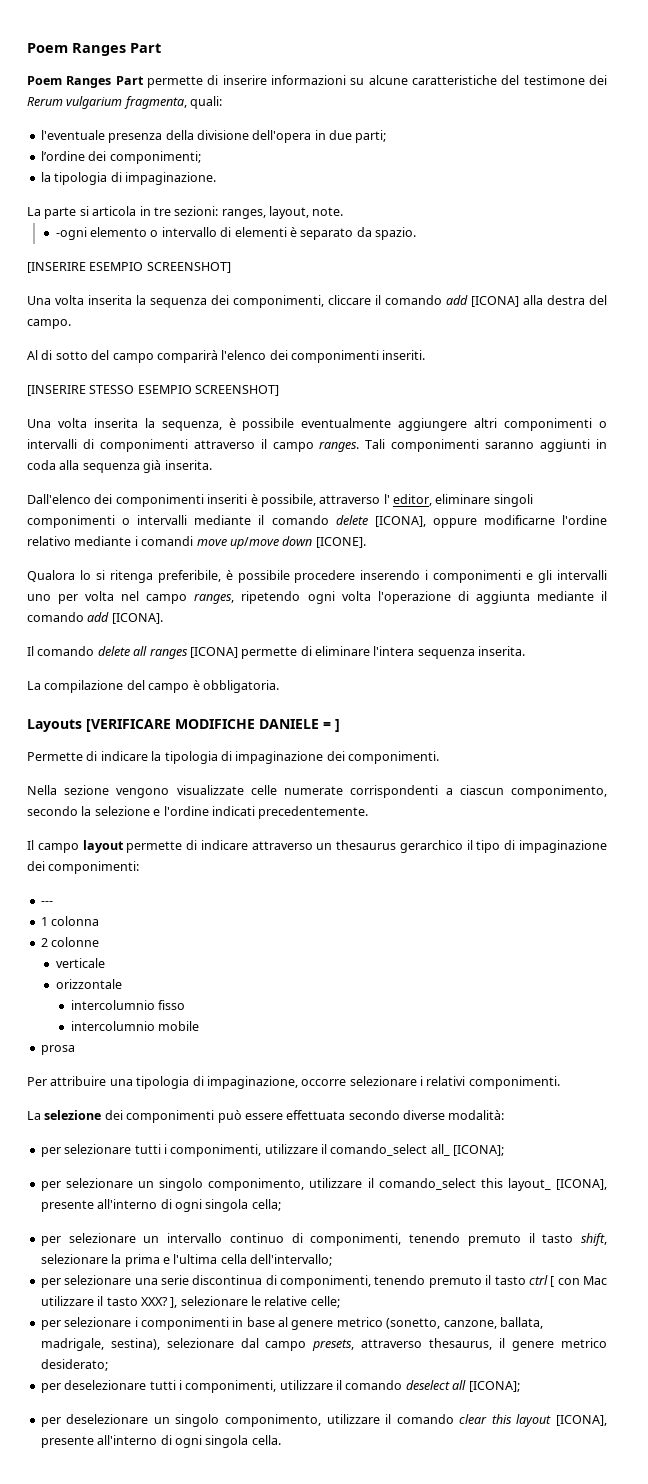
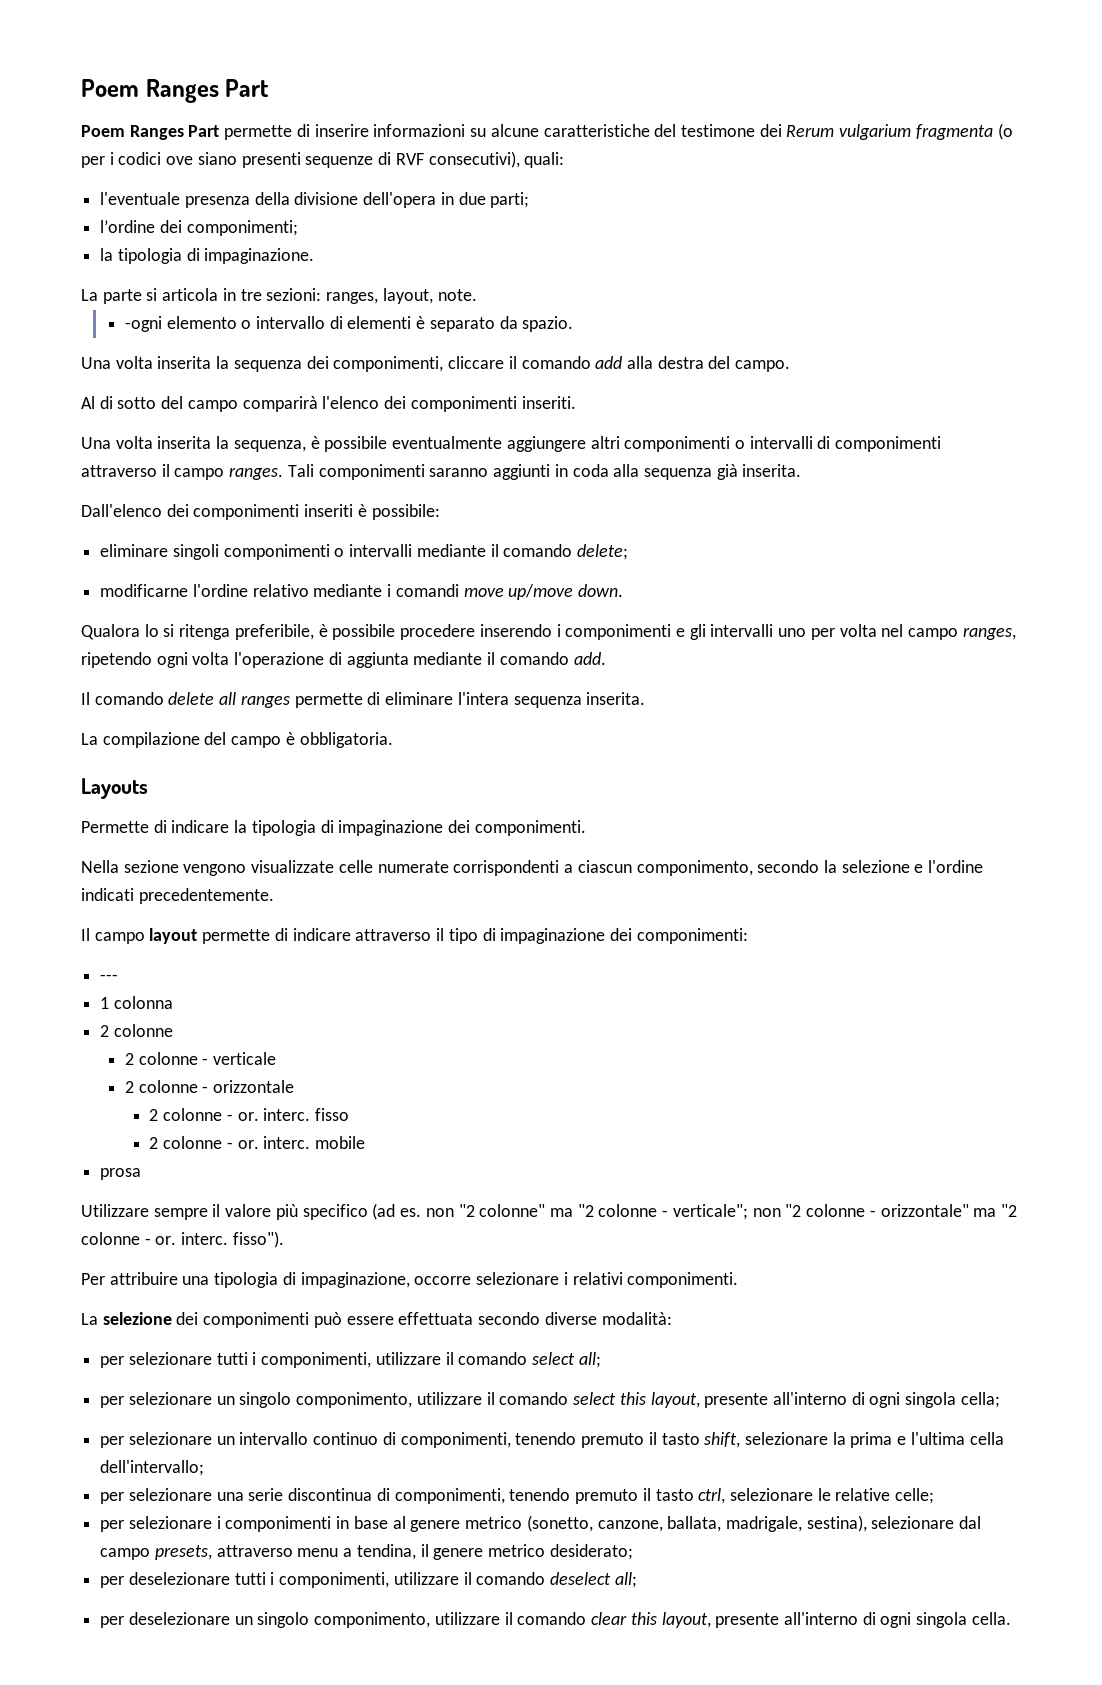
- Poem Ranges Part permette di inserire informazioni su alcune caratteristiche del testimone dei Rerum vulgarium fragmenta, quali:
+ Poem Ranges Part permette di inserire informazioni su alcune caratteristiche del testimone dei Rerum vulgarium fragmenta (o per i codici ove siano presenti sequenze di RVF consecutivi), quali:
- [INSERIRE ESEMPIO SCREENSHOT]
- Una volta inserita la sequenza dei componimenti, cliccare il comando add [ICONA] alla destra del campo.
+ Una volta inserita la sequenza dei componimenti, cliccare il comando add alla destra del campo.
- [INSERIRE STESSO ESEMPIO SCREENSHOT]
- Dall'elenco dei componimenti inseriti è possibile, attraverso l' editor, eliminare singoli componimenti o intervalli mediante il comando delete [ICONA], oppure modificarne l'ordine relativo mediante i comandi move up/move down [ICONE].
+ Dall'elenco dei componimenti inseriti è possibile:
+ eliminare singoli componimenti o intervalli mediante il comando delete;
+ modificarne l'ordine relativo mediante i comandi move up/move down.
- Qualora lo si ritenga preferibile, è possibile procedere inserendo i componimenti e gli intervalli uno per volta nel campo ranges, ripetendo ogni volta l'operazione di aggiunta mediante il comando add [ICONA].
+ Qualora lo si ritenga preferibile, è possibile procedere inserendo i componimenti e gli intervalli uno per volta nel campo ranges, ripetendo ogni volta l'operazione di aggiunta mediante il comando add.
- Il comando delete all ranges [ICONA] permette di eliminare l'intera sequenza inserita.
+ Il comando delete all ranges permette di eliminare l'intera sequenza inserita.
- Layouts [VERIFICARE MODIFICHE DANIELE = ]
+ Layouts
- Il campo layout permette di indicare attraverso un thesaurus gerarchico il tipo di impaginazione dei componimenti:
+ Il campo layout permette di indicare attraverso il tipo di impaginazione dei componimenti:
- verticale
- orizzontale
- intercolumnio fisso
- intercolumnio mobile
+ 2 colonne - verticale
+ 2 colonne - orizzontale
+ 2 colonne - or. interc. fisso
+ 2 colonne - or. interc. mobile
  prosa
+ Utilizzare sempre il valore più specifico (ad es. non "2 colonne" ma "2 colonne - verticale"; non "2 colonne - orizzontale" ma "2 colonne - or. interc. fisso").
- per selezionare tutti i componimenti, utilizzare il comando_select all_ [ICONA];
+ per selezionare tutti i componimenti, utilizzare il comando select all;
- per selezionare un singolo componimento, utilizzare il comando_select this layout_ [ICONA], presente all'interno di ogni singola cella;
+ per selezionare un singolo componimento, utilizzare il comando select this layout, presente all'interno di ogni singola cella;
- per selezionare una serie discontinua di componimenti, tenendo premuto il tasto ctrl [ con Mac utilizzare il tasto XXX? ], selezionare le relative celle;
+ per selezionare una serie discontinua di componimenti, tenendo premuto il tasto ctrl, selezionare le relative celle;
- per selezionare i componimenti in base al genere metrico (sonetto, canzone, ballata, madrigale, sestina), selezionare dal campo presets, attraverso thesaurus, il genere metrico desiderato;
+ per selezionare i componimenti in base al genere metrico (sonetto, canzone, ballata, madrigale, sestina), selezionare dal campo presets, attraverso menu a tendina, il genere metrico desiderato;
- per deselezionare tutti i componimenti, utilizzare il comando deselect all [ICONA];
+ per deselezionare tutti i componimenti, utilizzare il comando deselect all;
- per deselezionare un singolo componimento, utilizzare il comando clear this layout [ICONA], presente all'interno di ogni singola cella.
+ per deselezionare un singolo componimento, utilizzare il comando clear this layout, presente all'interno di ogni singola cella.

